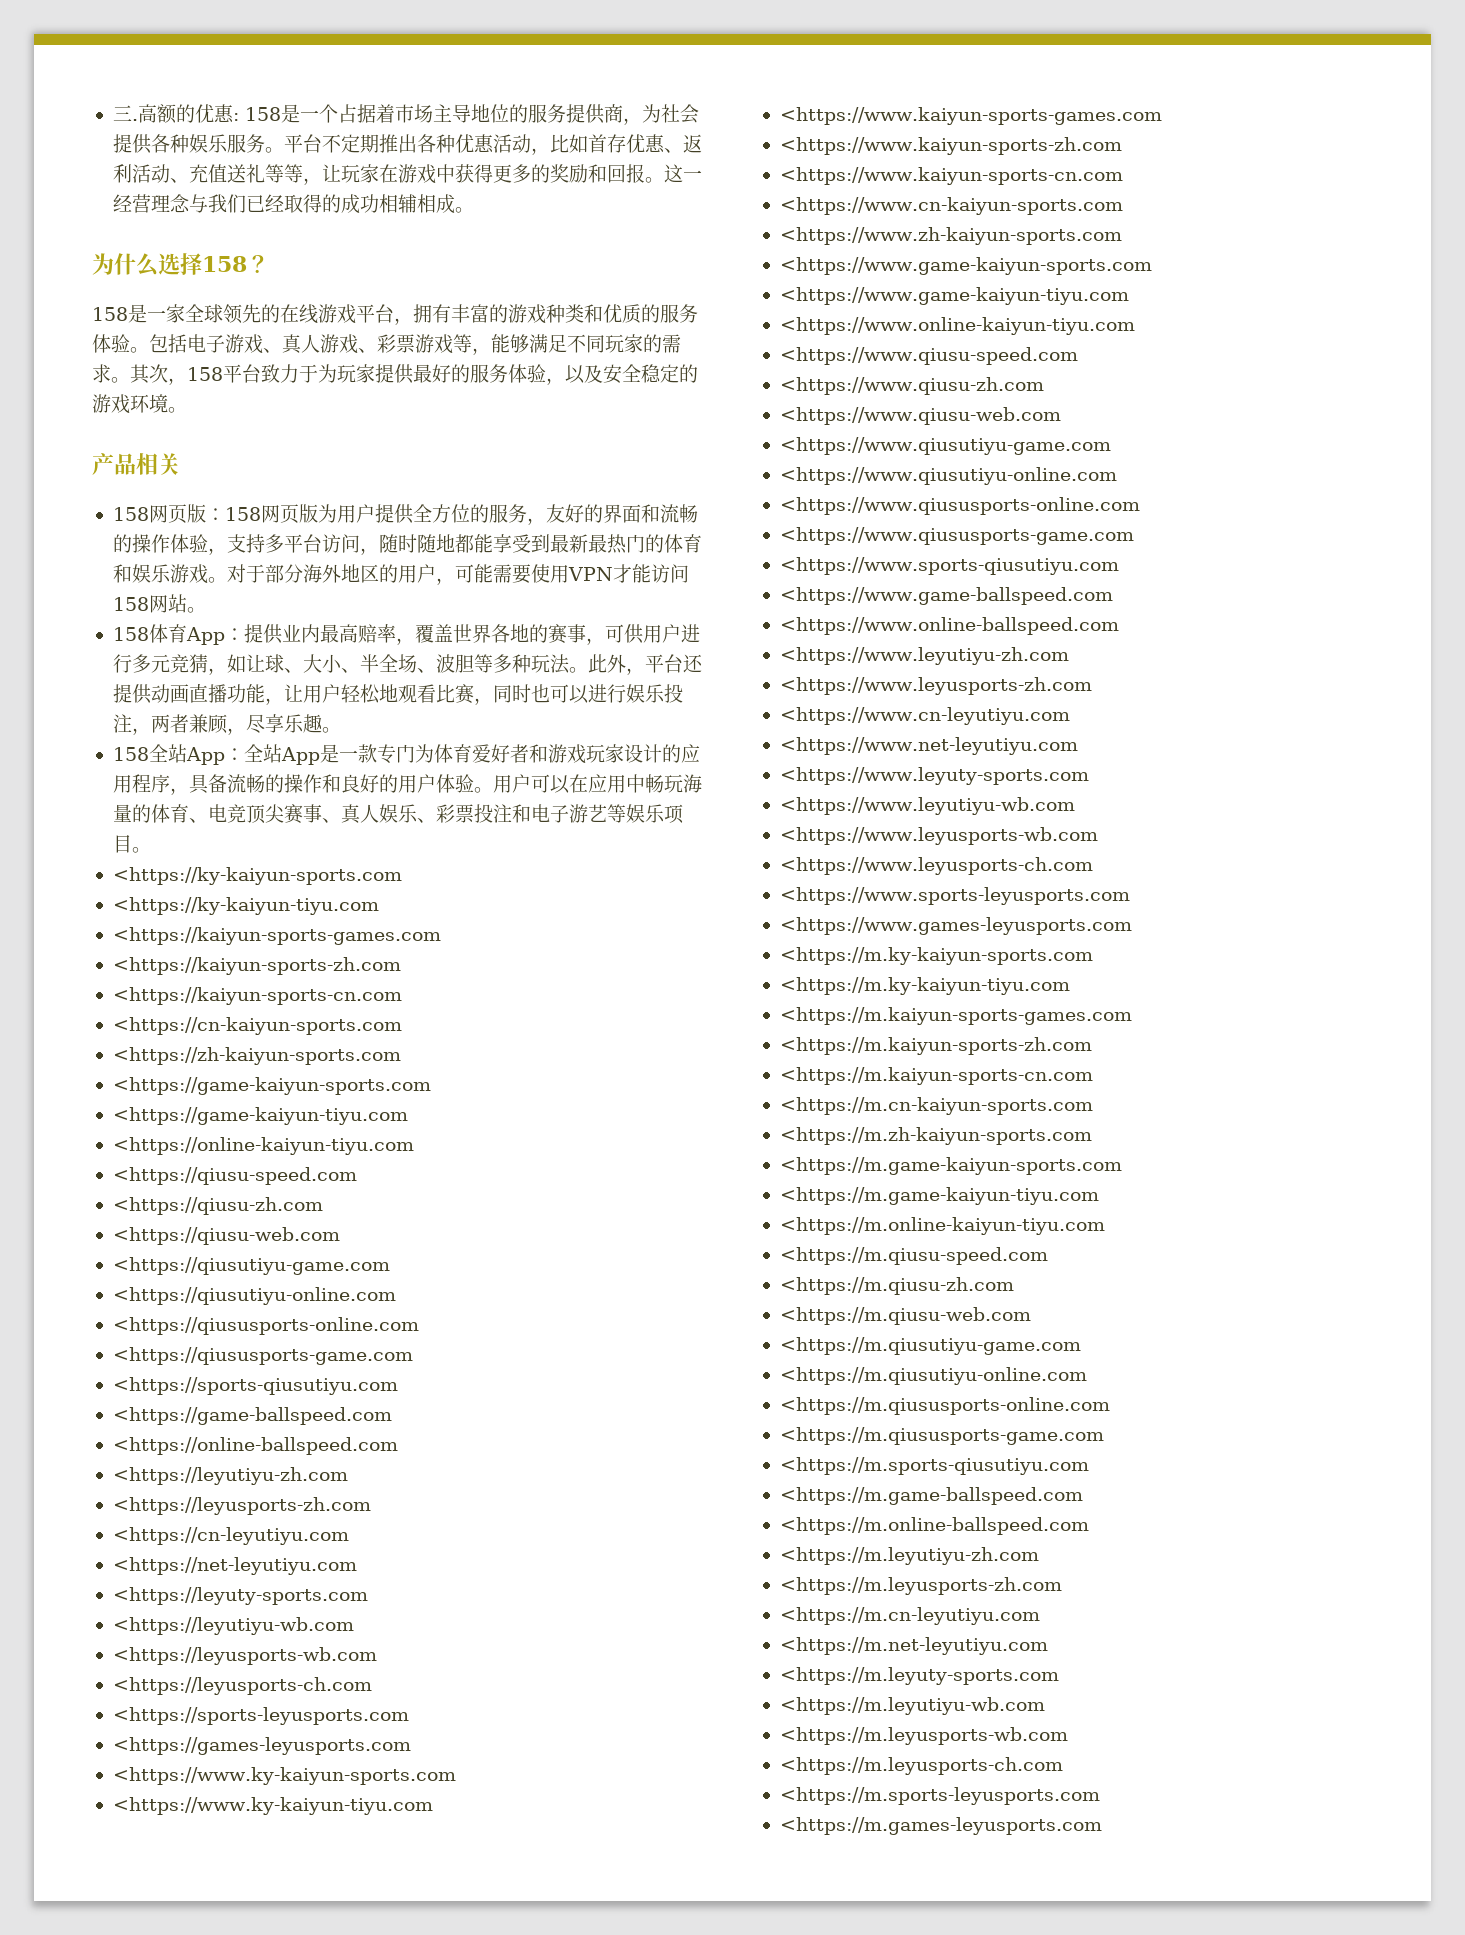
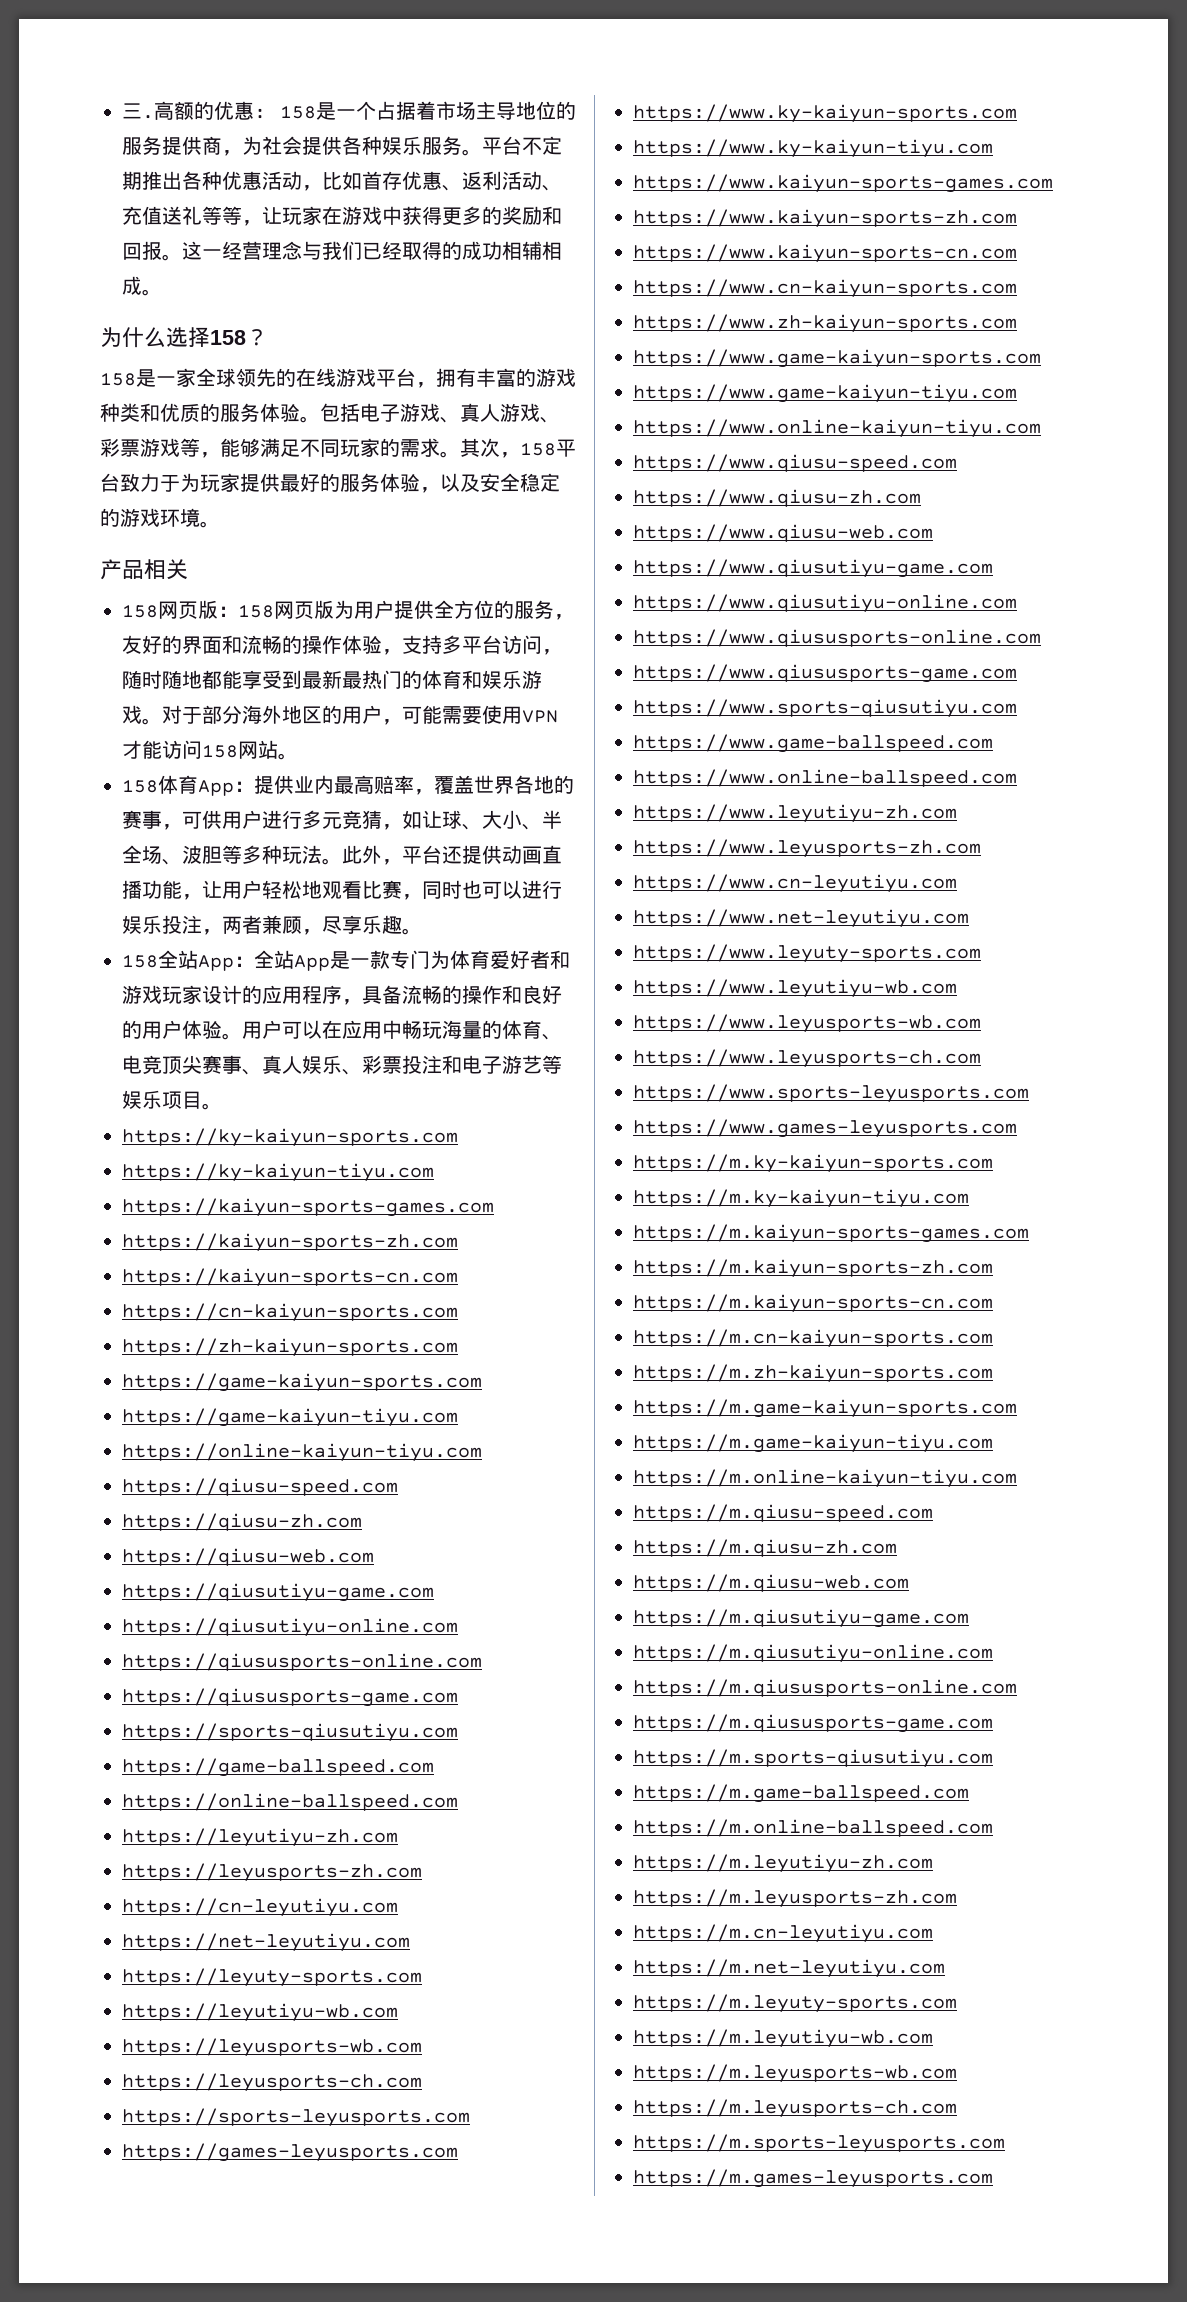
- <https://ky-kaiyun-sports.com
- <https://ky-kaiyun-tiyu.com
- <https://kaiyun-sports-games.com
- <https://kaiyun-sports-zh.com
- <https://kaiyun-sports-cn.com
- <https://cn-kaiyun-sports.com
- <https://zh-kaiyun-sports.com
- <https://game-kaiyun-sports.com
- <https://game-kaiyun-tiyu.com
- <https://online-kaiyun-tiyu.com
- <https://qiusu-speed.com
- <https://qiusu-zh.com
- <https://qiusu-web.com
- <https://qiusutiyu-game.com
- <https://qiusutiyu-online.com
- <https://qiususports-online.com
- <https://qiususports-game.com
- <https://sports-qiusutiyu.com
- <https://game-ballspeed.com
- <https://online-ballspeed.com
- <https://leyutiyu-zh.com
- <https://leyusports-zh.com
- <https://cn-leyutiyu.com
- <https://net-leyutiyu.com
- <https://leyuty-sports.com
- <https://leyutiyu-wb.com
- <https://leyusports-wb.com
- <https://leyusports-ch.com
- <https://sports-leyusports.com
- <https://games-leyusports.com
- <https://www.ky-kaiyun-sports.com
- <https://www.ky-kaiyun-tiyu.com
- <https://www.kaiyun-sports-games.com
- <https://www.kaiyun-sports-zh.com
- <https://www.kaiyun-sports-cn.com
- <https://www.cn-kaiyun-sports.com
- <https://www.zh-kaiyun-sports.com
- <https://www.game-kaiyun-sports.com
- <https://www.game-kaiyun-tiyu.com
- <https://www.online-kaiyun-tiyu.com
- <https://www.qiusu-speed.com
- <https://www.qiusu-zh.com
- <https://www.qiusu-web.com
- <https://www.qiusutiyu-game.com
- <https://www.qiusutiyu-online.com
- <https://www.qiususports-online.com
- <https://www.qiususports-game.com
- <https://www.sports-qiusutiyu.com
- <https://www.game-ballspeed.com
- <https://www.online-ballspeed.com
- <https://www.leyutiyu-zh.com
- <https://www.leyusports-zh.com
- <https://www.cn-leyutiyu.com
- <https://www.net-leyutiyu.com
- <https://www.leyuty-sports.com
- <https://www.leyutiyu-wb.com
- <https://www.leyusports-wb.com
- <https://www.leyusports-ch.com
- <https://www.sports-leyusports.com
- <https://www.games-leyusports.com
- <https://m.ky-kaiyun-sports.com
- <https://m.ky-kaiyun-tiyu.com
- <https://m.kaiyun-sports-games.com
- <https://m.kaiyun-sports-zh.com
- <https://m.kaiyun-sports-cn.com
- <https://m.cn-kaiyun-sports.com
- <https://m.zh-kaiyun-sports.com
- <https://m.game-kaiyun-sports.com
- <https://m.game-kaiyun-tiyu.com
- <https://m.online-kaiyun-tiyu.com
- <https://m.qiusu-speed.com
- <https://m.qiusu-zh.com
- <https://m.qiusu-web.com
- <https://m.qiusutiyu-game.com
- <https://m.qiusutiyu-online.com
- <https://m.qiususports-online.com
- <https://m.qiususports-game.com
- <https://m.sports-qiusutiyu.com
- <https://m.game-ballspeed.com
- <https://m.online-ballspeed.com
- <https://m.leyutiyu-zh.com
- <https://m.leyusports-zh.com
- <https://m.cn-leyutiyu.com
- <https://m.net-leyutiyu.com
- <https://m.leyuty-sports.com
- <https://m.leyutiyu-wb.com
- <https://m.leyusports-wb.com
- <https://m.leyusports-ch.com
- <https://m.sports-leyusports.com
- <https://m.games-leyusports.com
+ https://ky-kaiyun-sports.com
+ https://ky-kaiyun-tiyu.com
+ https://kaiyun-sports-games.com
+ https://kaiyun-sports-zh.com
+ https://kaiyun-sports-cn.com
+ https://cn-kaiyun-sports.com
+ https://zh-kaiyun-sports.com
+ https://game-kaiyun-sports.com
+ https://game-kaiyun-tiyu.com
+ https://online-kaiyun-tiyu.com
+ https://qiusu-speed.com
+ https://qiusu-zh.com
+ https://qiusu-web.com
+ https://qiusutiyu-game.com
+ https://qiusutiyu-online.com
+ https://qiususports-online.com
+ https://qiususports-game.com
+ https://sports-qiusutiyu.com
+ https://game-ballspeed.com
+ https://online-ballspeed.com
+ https://leyutiyu-zh.com
+ https://leyusports-zh.com
+ https://cn-leyutiyu.com
+ https://net-leyutiyu.com
+ https://leyuty-sports.com
+ https://leyutiyu-wb.com
+ https://leyusports-wb.com
+ https://leyusports-ch.com
+ https://sports-leyusports.com
+ https://games-leyusports.com
+ https://www.ky-kaiyun-sports.com
+ https://www.ky-kaiyun-tiyu.com
+ https://www.kaiyun-sports-games.com
+ https://www.kaiyun-sports-zh.com
+ https://www.kaiyun-sports-cn.com
+ https://www.cn-kaiyun-sports.com
+ https://www.zh-kaiyun-sports.com
+ https://www.game-kaiyun-sports.com
+ https://www.game-kaiyun-tiyu.com
+ https://www.online-kaiyun-tiyu.com
+ https://www.qiusu-speed.com
+ https://www.qiusu-zh.com
+ https://www.qiusu-web.com
+ https://www.qiusutiyu-game.com
+ https://www.qiusutiyu-online.com
+ https://www.qiususports-online.com
+ https://www.qiususports-game.com
+ https://www.sports-qiusutiyu.com
+ https://www.game-ballspeed.com
+ https://www.online-ballspeed.com
+ https://www.leyutiyu-zh.com
+ https://www.leyusports-zh.com
+ https://www.cn-leyutiyu.com
+ https://www.net-leyutiyu.com
+ https://www.leyuty-sports.com
+ https://www.leyutiyu-wb.com
+ https://www.leyusports-wb.com
+ https://www.leyusports-ch.com
+ https://www.sports-leyusports.com
+ https://www.games-leyusports.com
+ https://m.ky-kaiyun-sports.com
+ https://m.ky-kaiyun-tiyu.com
+ https://m.kaiyun-sports-games.com
+ https://m.kaiyun-sports-zh.com
+ https://m.kaiyun-sports-cn.com
+ https://m.cn-kaiyun-sports.com
+ https://m.zh-kaiyun-sports.com
+ https://m.game-kaiyun-sports.com
+ https://m.game-kaiyun-tiyu.com
+ https://m.online-kaiyun-tiyu.com
+ https://m.qiusu-speed.com
+ https://m.qiusu-zh.com
+ https://m.qiusu-web.com
+ https://m.qiusutiyu-game.com
+ https://m.qiusutiyu-online.com
+ https://m.qiususports-online.com
+ https://m.qiususports-game.com
+ https://m.sports-qiusutiyu.com
+ https://m.game-ballspeed.com
+ https://m.online-ballspeed.com
+ https://m.leyutiyu-zh.com
+ https://m.leyusports-zh.com
+ https://m.cn-leyutiyu.com
+ https://m.net-leyutiyu.com
+ https://m.leyuty-sports.com
+ https://m.leyutiyu-wb.com
+ https://m.leyusports-wb.com
+ https://m.leyusports-ch.com
+ https://m.sports-leyusports.com
+ https://m.games-leyusports.com

